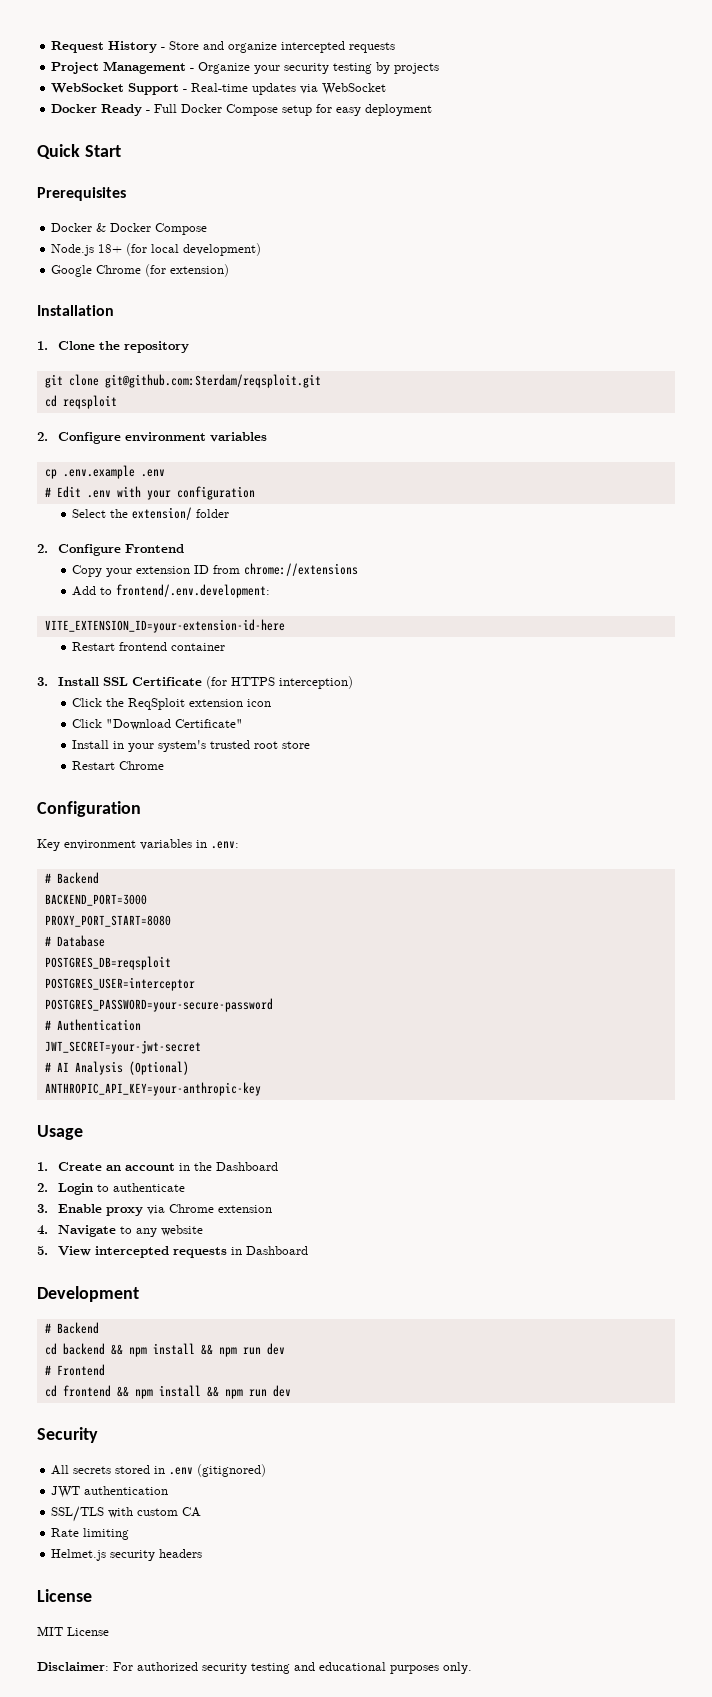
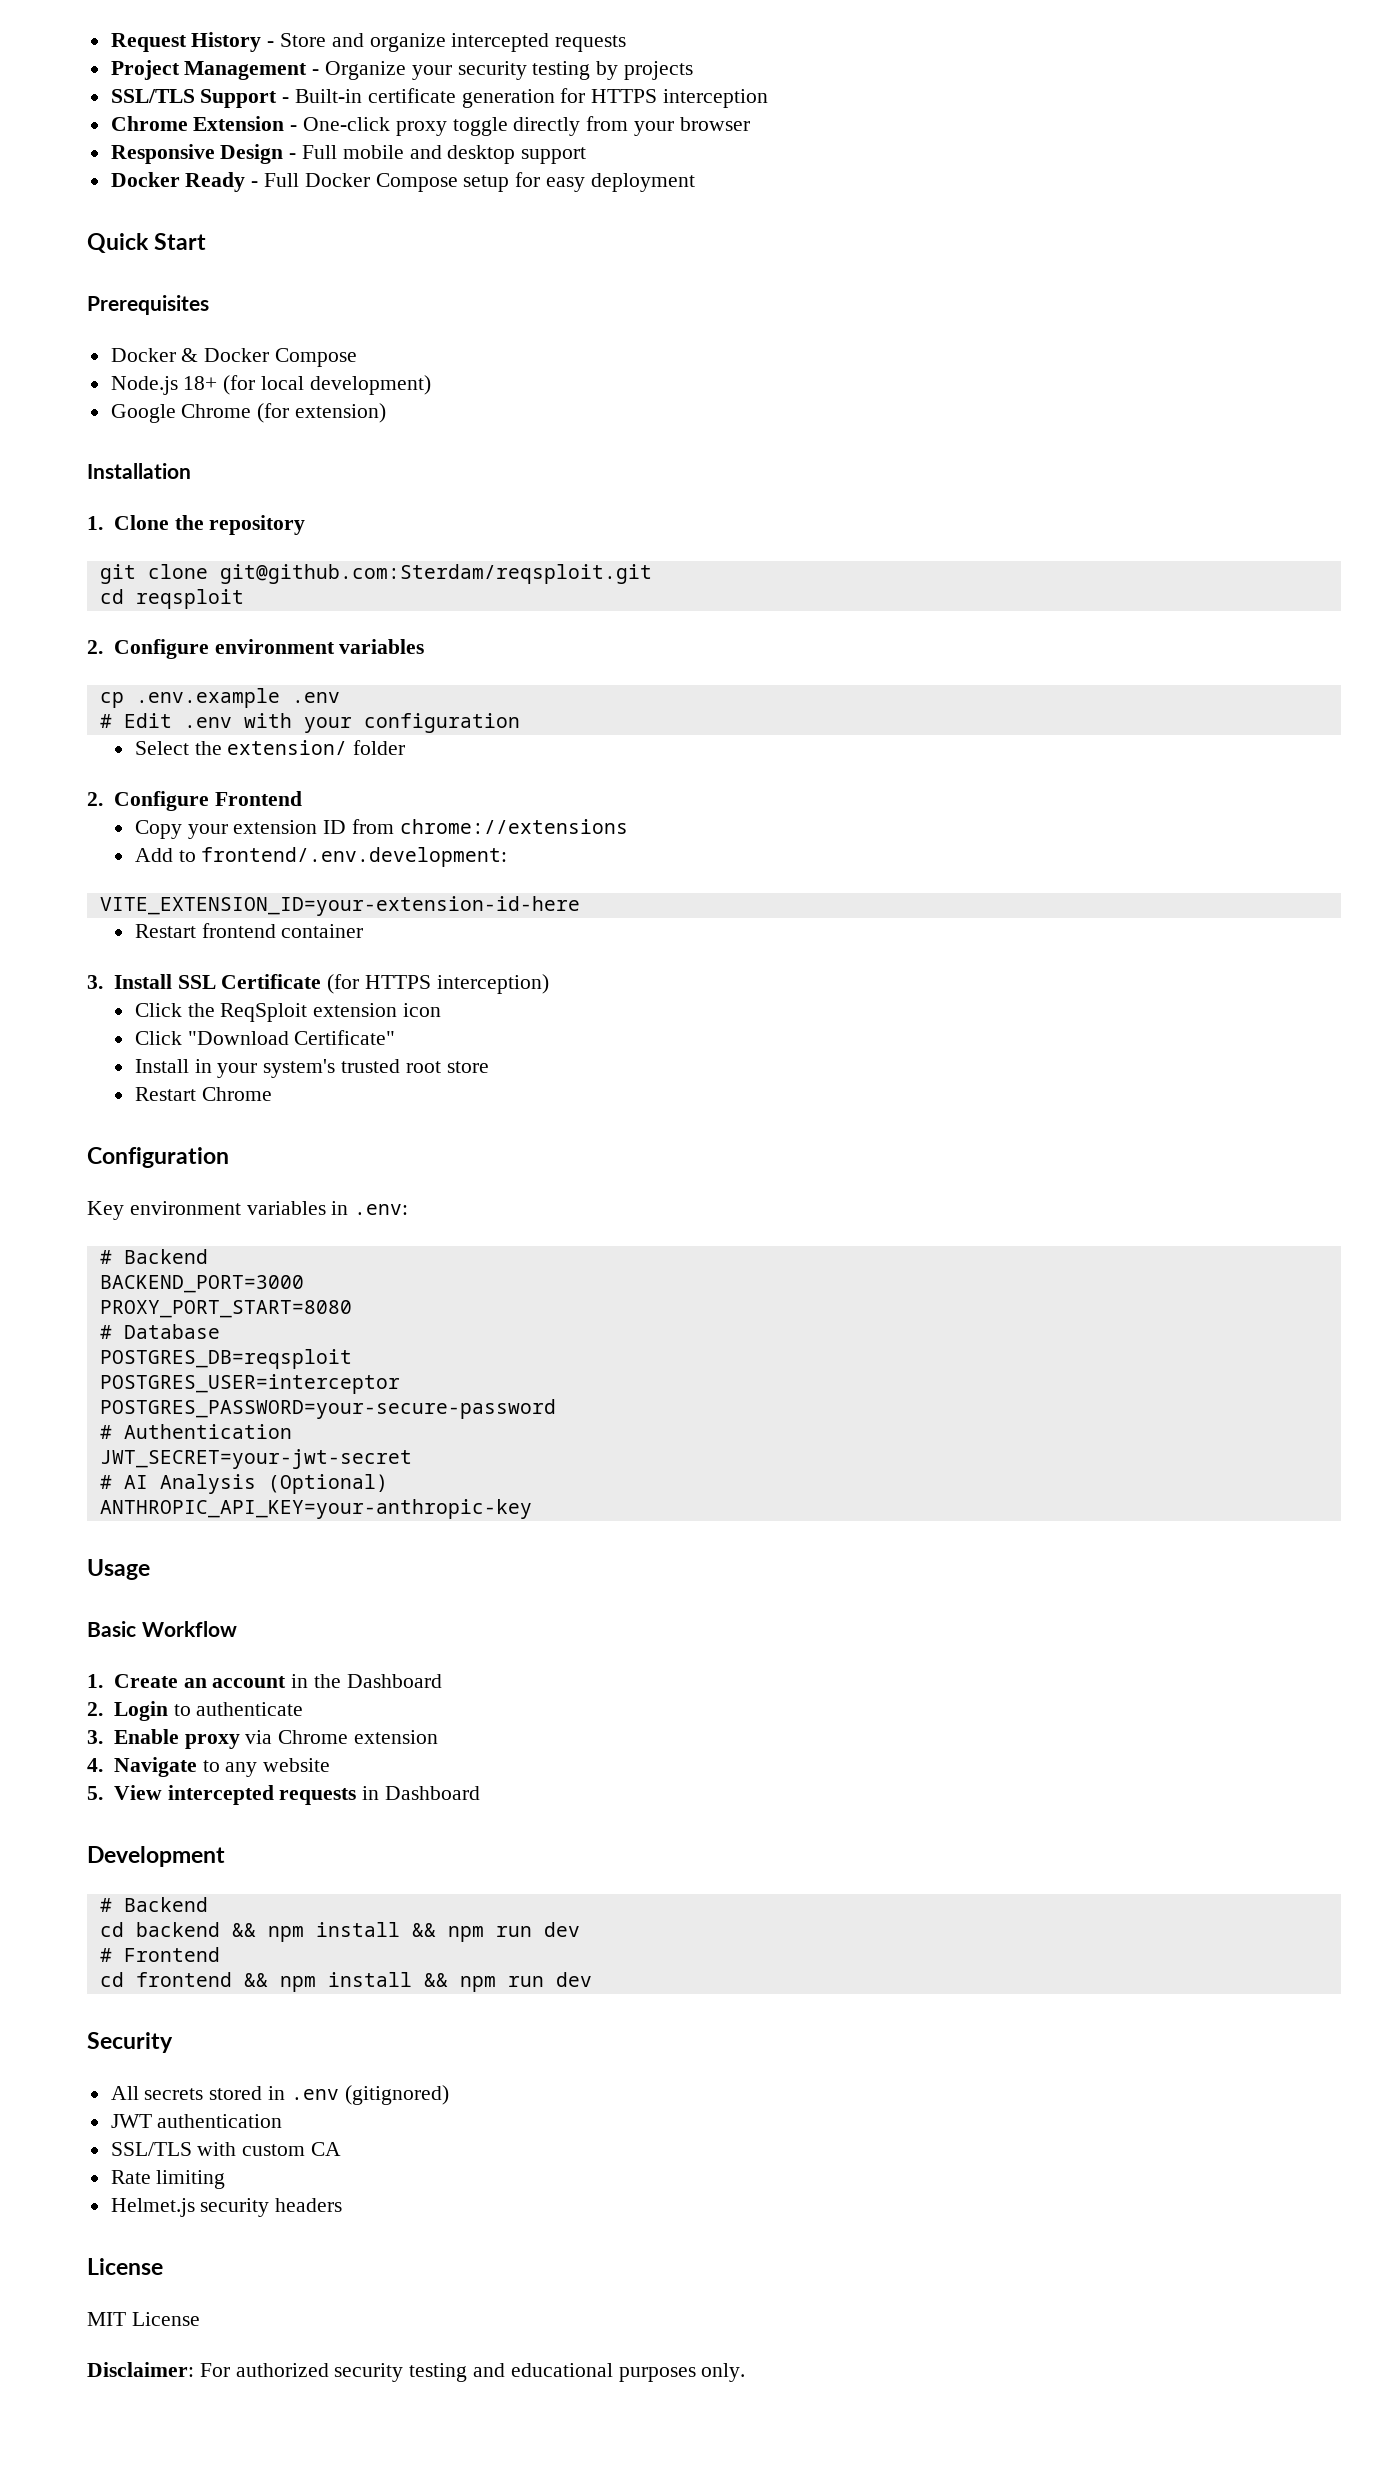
- WebSocket Support - Real-time updates via WebSocket
+ SSL/TLS Support - Built-in certificate generation for HTTPS interception
+ Chrome Extension - One-click proxy toggle directly from your browser
+ Responsive Design - Full mobile and desktop support
+ Basic Workflow

